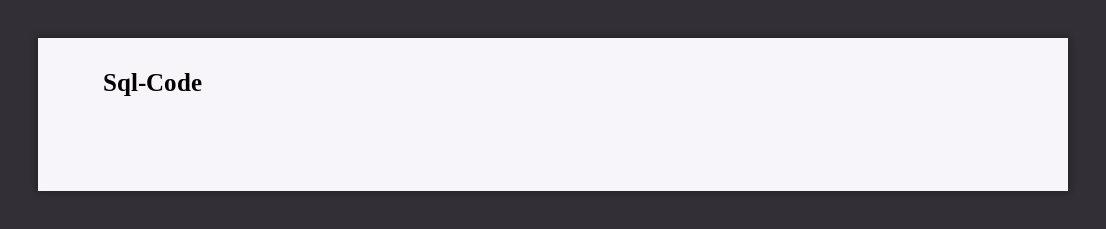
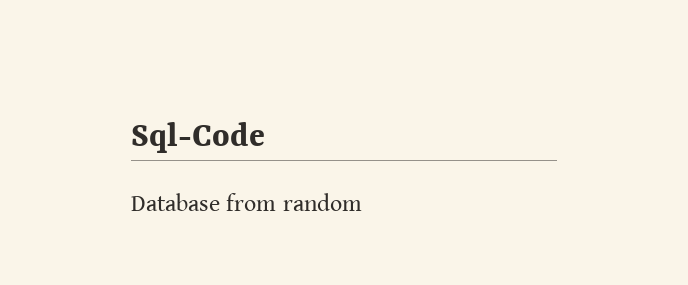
+ Database from random

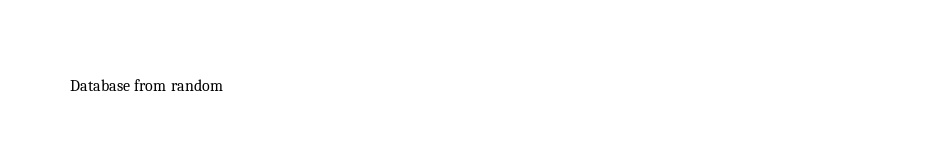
- Sql-Code

